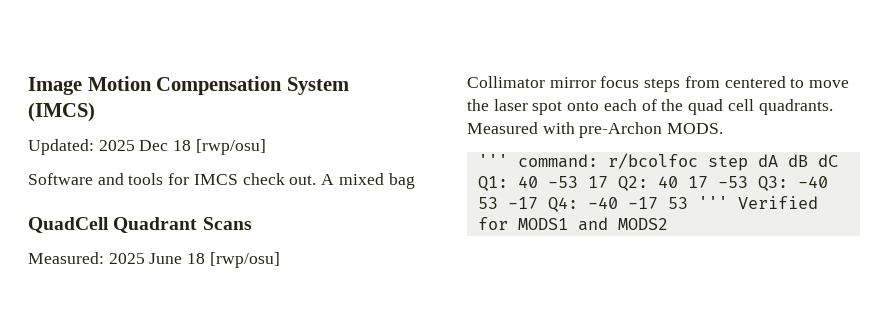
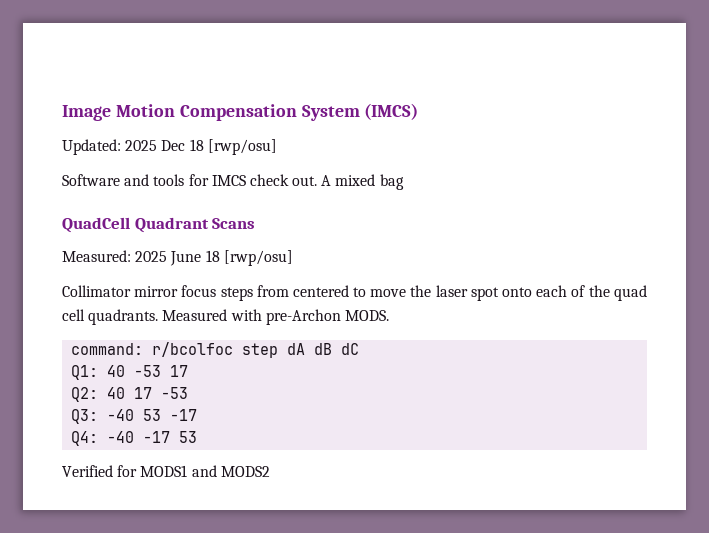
- ''' command: r/bcolfoc step dA dB dC
+ command: r/bcolfoc step dA dB dC
- Q1: 40 -53 17 Q2: 40 17 -53 Q3: -40 53 -17 Q4: -40 -17 53 ''' Verified for MODS1 and MODS2
+ Q1: 40 -53 17
+ Q2: 40 17 -53
+ Q3: -40 53 -17
+ Q4: -40 -17 53
+ Verified for MODS1 and MODS2

